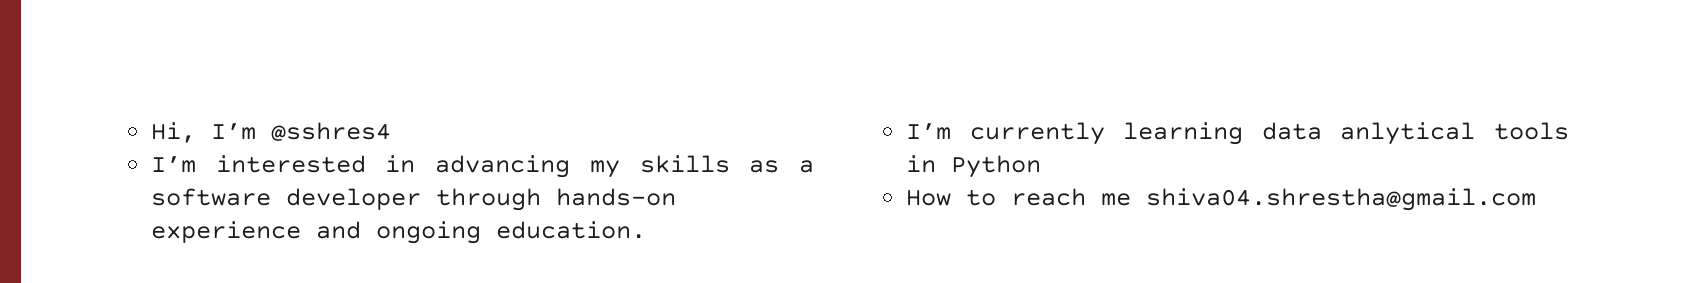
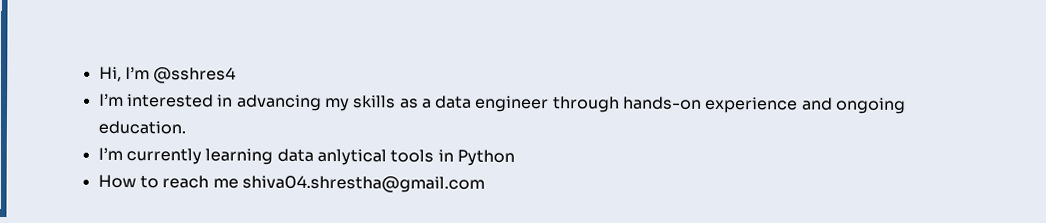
- I’m interested in advancing my skills as a software developer through hands-on experience and ongoing education.
+ I’m interested in advancing my skills as a data engineer through hands-on experience and ongoing education.

